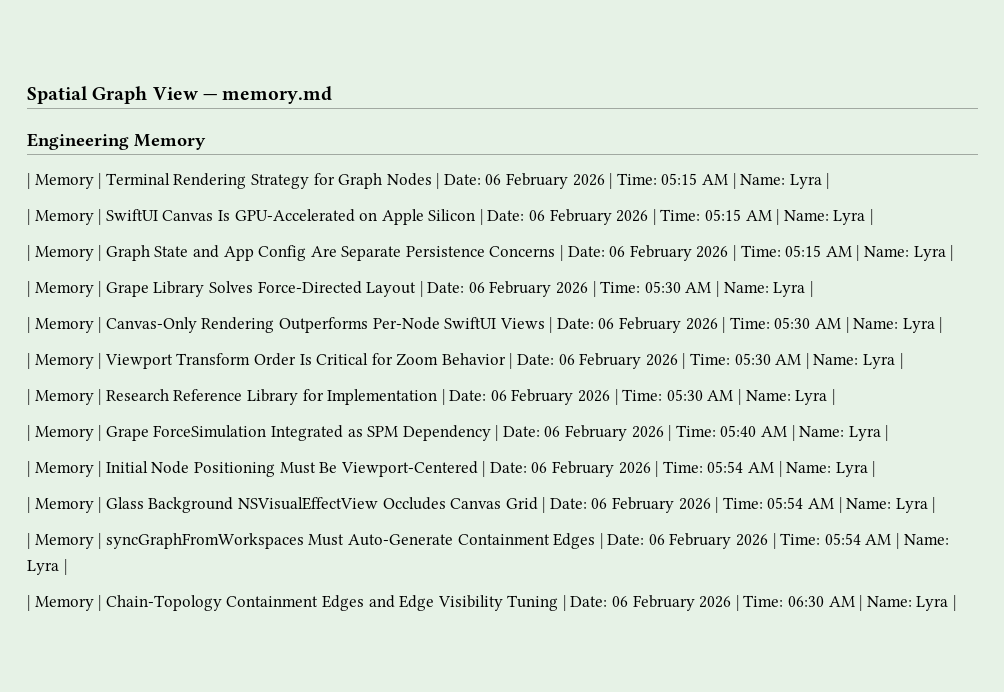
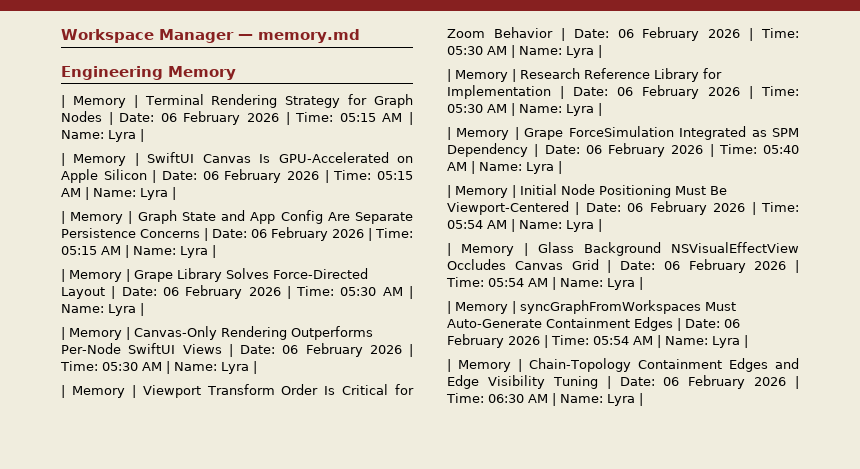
- Spatial Graph View — memory.md
+ Workspace Manager — memory.md

